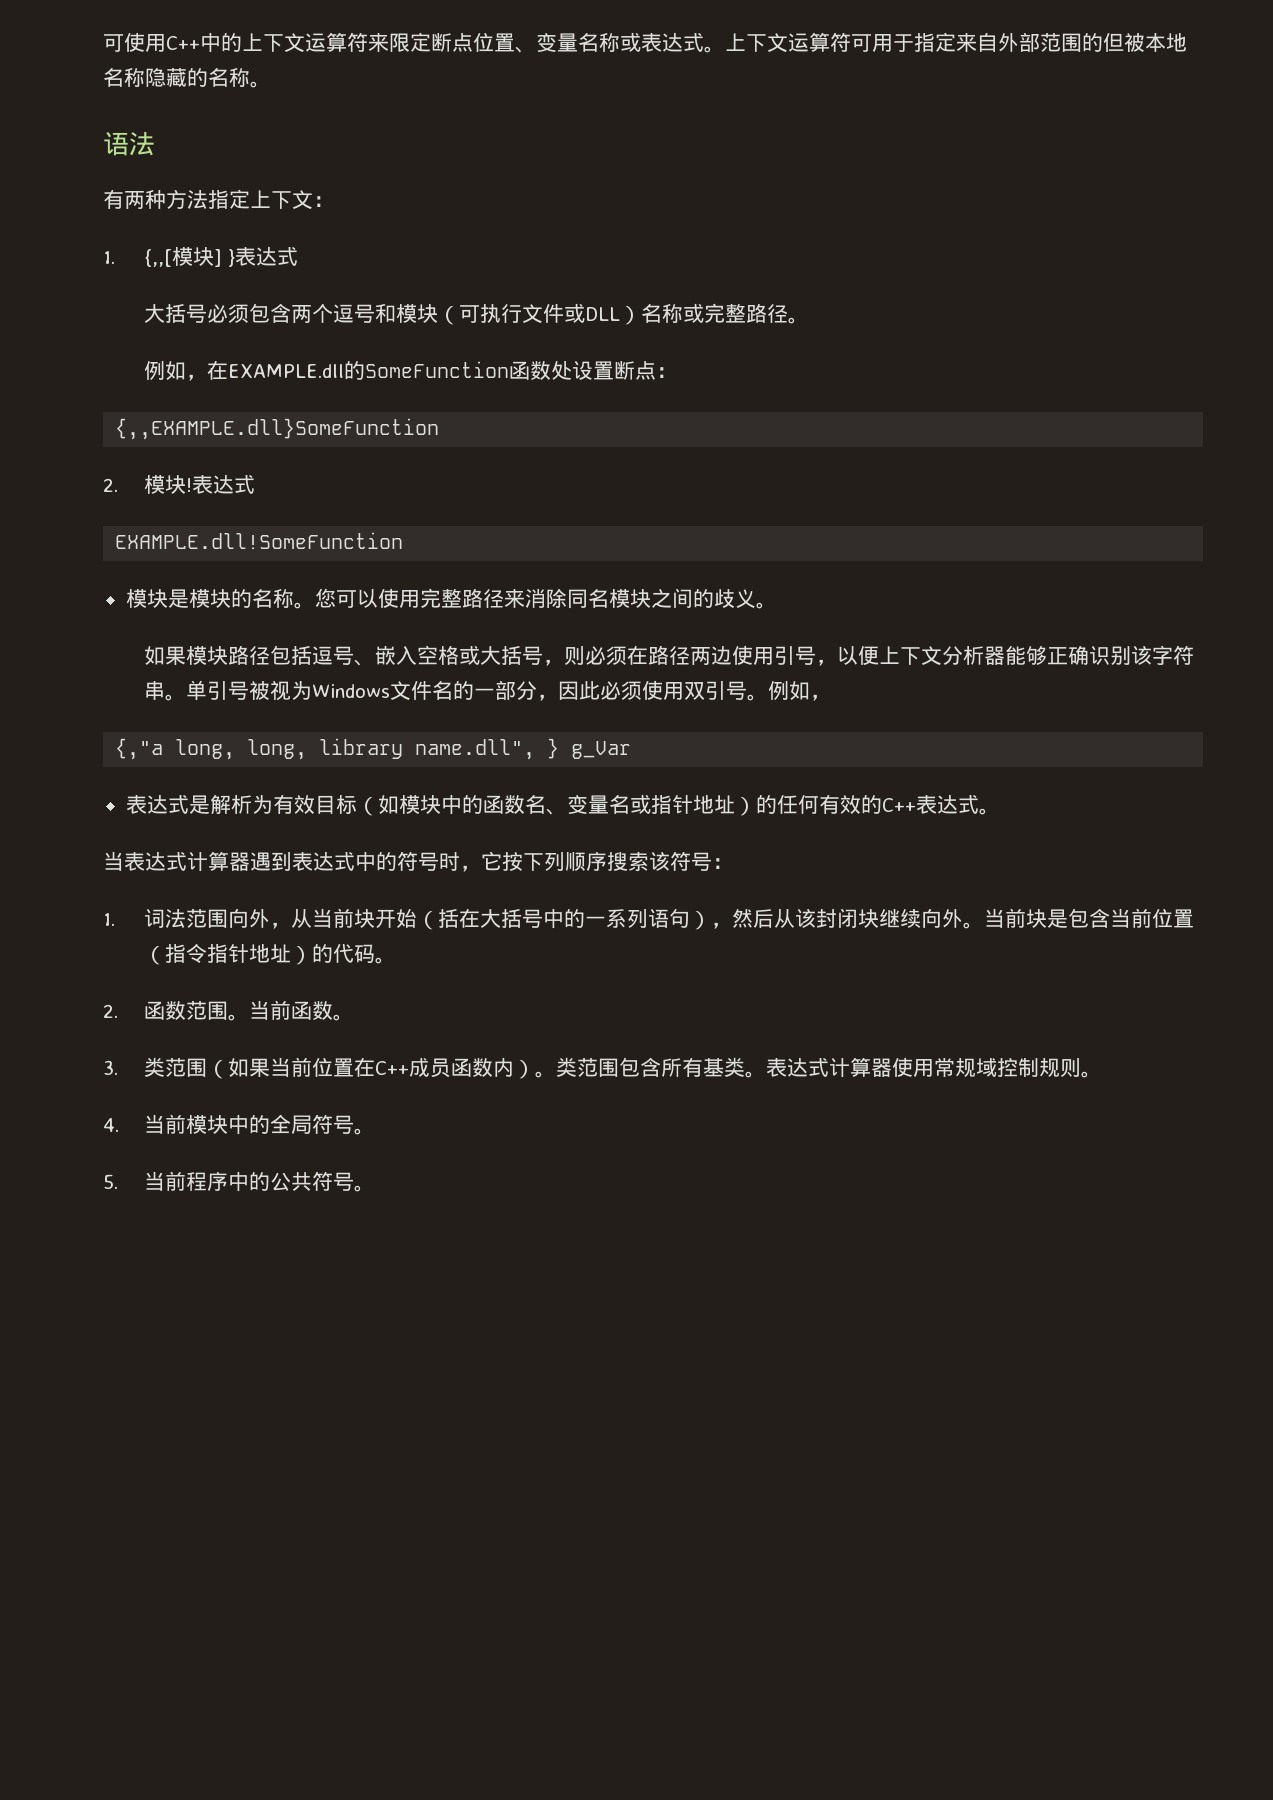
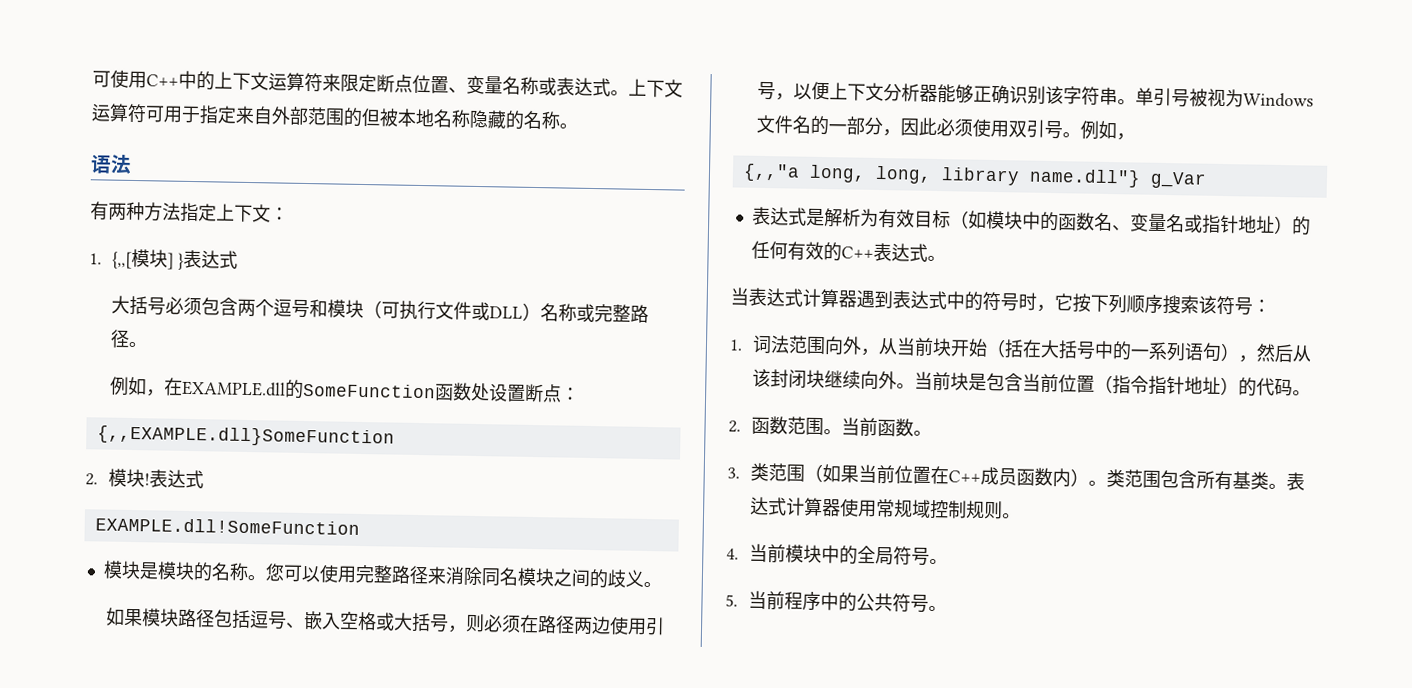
- {,"a long, long, library name.dll", } g_Var
+ {,,"a long, long, library name.dll"} g_Var

